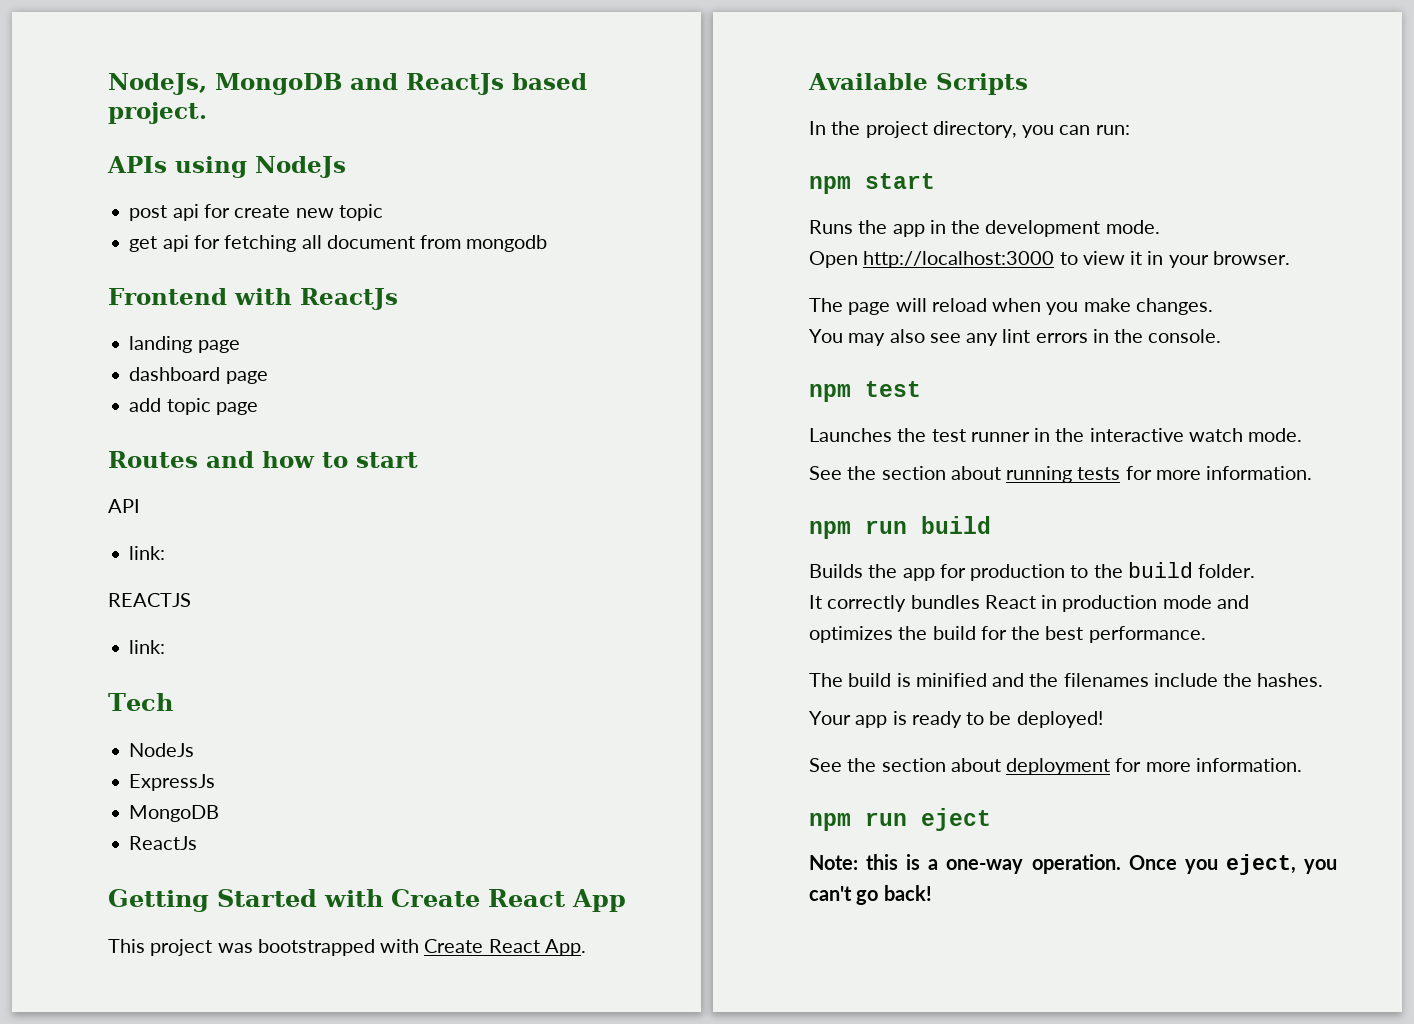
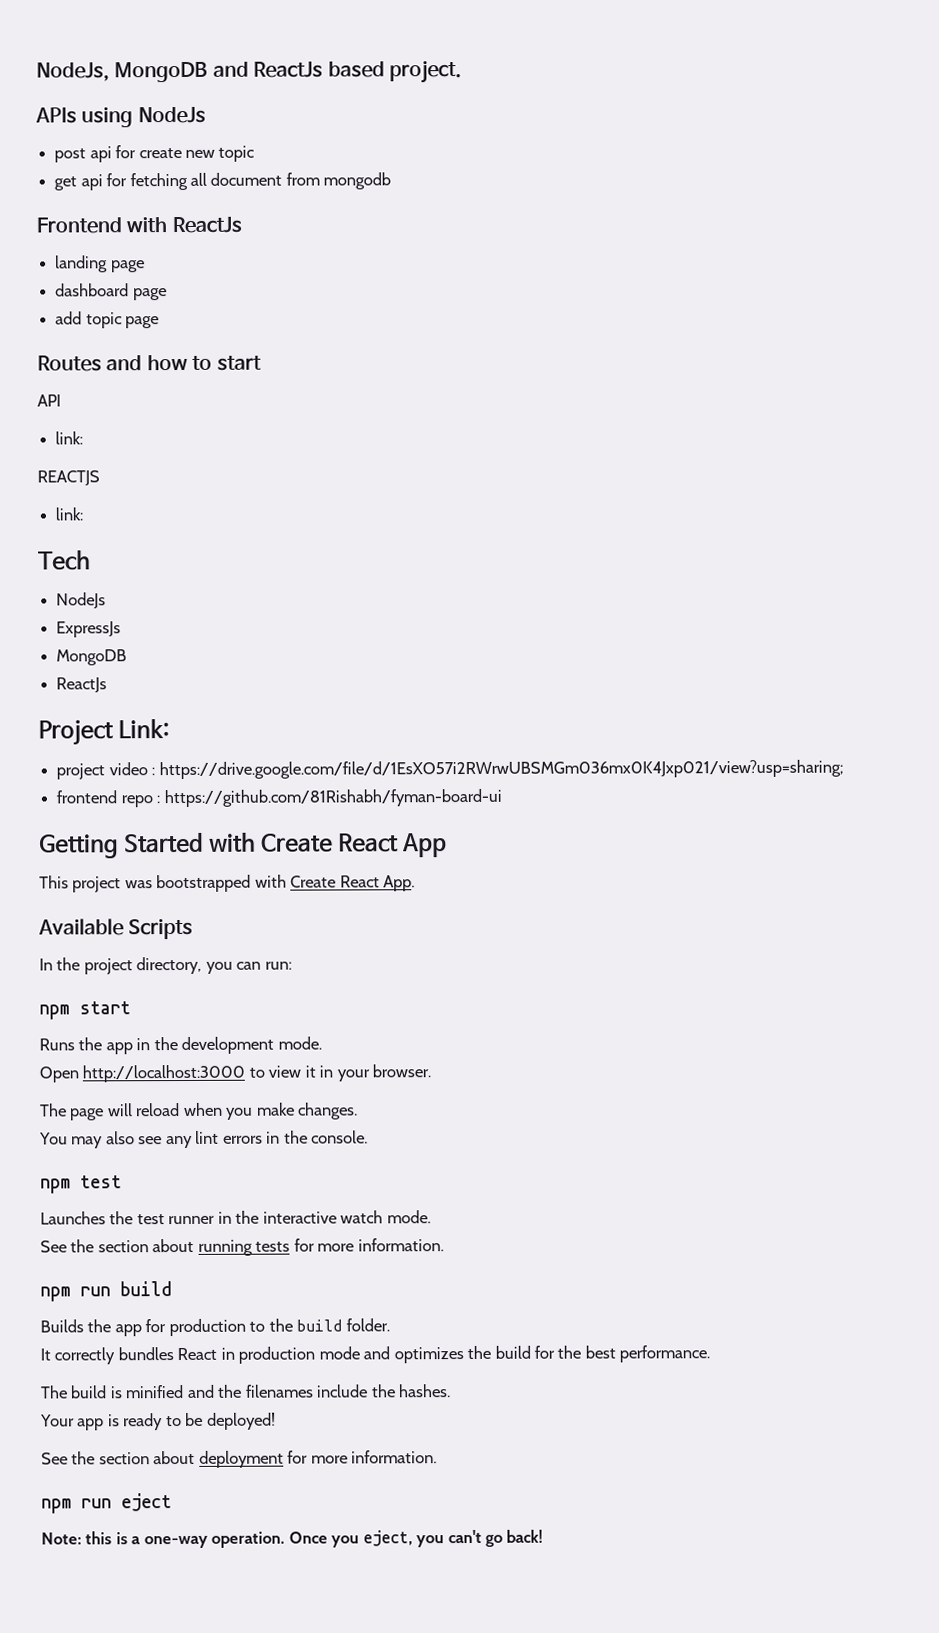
+ Project Link:
+ project video : https://drive.google.com/file/d/1EsXO57i2RWrwUBSMGm036mx0K4Jxp021/view?usp=sharing;
+ frontend repo : https://github.com/81Rishabh/fyman-board-ui

